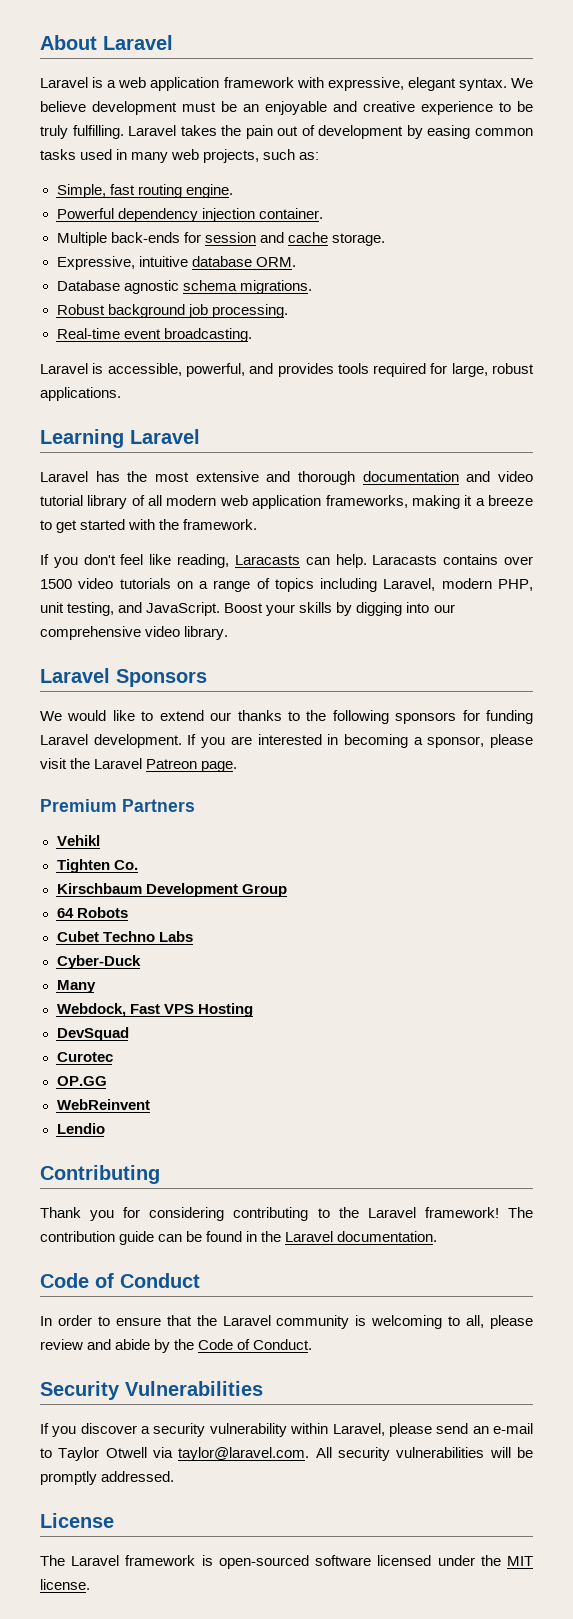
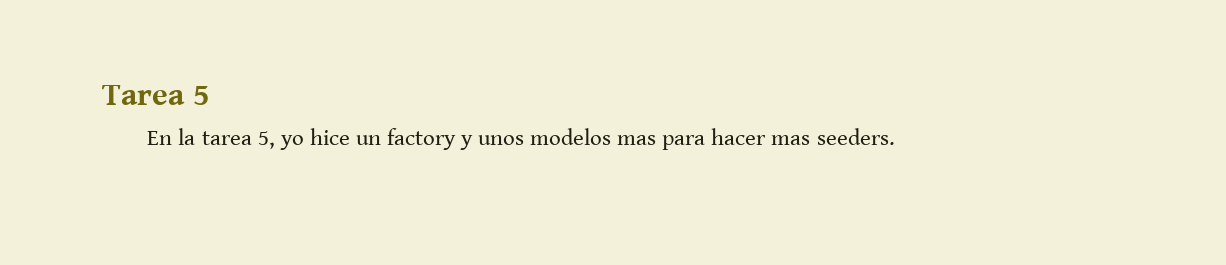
- About Laravel
- Laravel is a web application framework with expressive, elegant syntax. We believe development must be an enjoyable and creative experience to be truly fulfilling. Laravel takes the pain out of development by easing common tasks used in many web projects, such as:
- Simple, fast routing engine.
- Powerful dependency injection container.
- Multiple back-ends for session and cache storage.
- Expressive, intuitive database ORM.
- Database agnostic schema migrations.
- Robust background job processing.
- Real-time event broadcasting.
- Laravel is accessible, powerful, and provides tools required for large, robust applications.
- Learning Laravel
- Laravel has the most extensive and thorough documentation and video tutorial library of all modern web application frameworks, making it a breeze to get started with the framework.
- If you don't feel like reading, Laracasts can help. Laracasts contains over 1500 video tutorials on a range of topics including Laravel, modern PHP, unit testing, and JavaScript. Boost your skills by digging into our comprehensive video library.
- Laravel Sponsors
- We would like to extend our thanks to the following sponsors for funding Laravel development. If you are interested in becoming a sponsor, please visit the Laravel Patreon page.
- Premium Partners
- Vehikl
- Tighten Co.
- Kirschbaum Development Group
- 64 Robots
- Cubet Techno Labs
- Cyber-Duck
- Many
- Webdock, Fast VPS Hosting
- DevSquad
- Curotec
- OP.GG
- WebReinvent
- Lendio
- Contributing
- Thank you for considering contributing to the Laravel framework! The contribution guide can be found in the Laravel documentation.
- Code of Conduct
- In order to ensure that the Laravel community is welcoming to all, please review and abide by the Code of Conduct.
- Security Vulnerabilities
- If you discover a security vulnerability within Laravel, please send an e-mail to Taylor Otwell via taylor@laravel.com. All security vulnerabilities will be promptly addressed.
- License
- The Laravel framework is open-sourced software licensed under the MIT license.
+ Tarea 5
+ En la tarea 5, yo hice un factory y unos modelos mas para hacer mas seeders.

